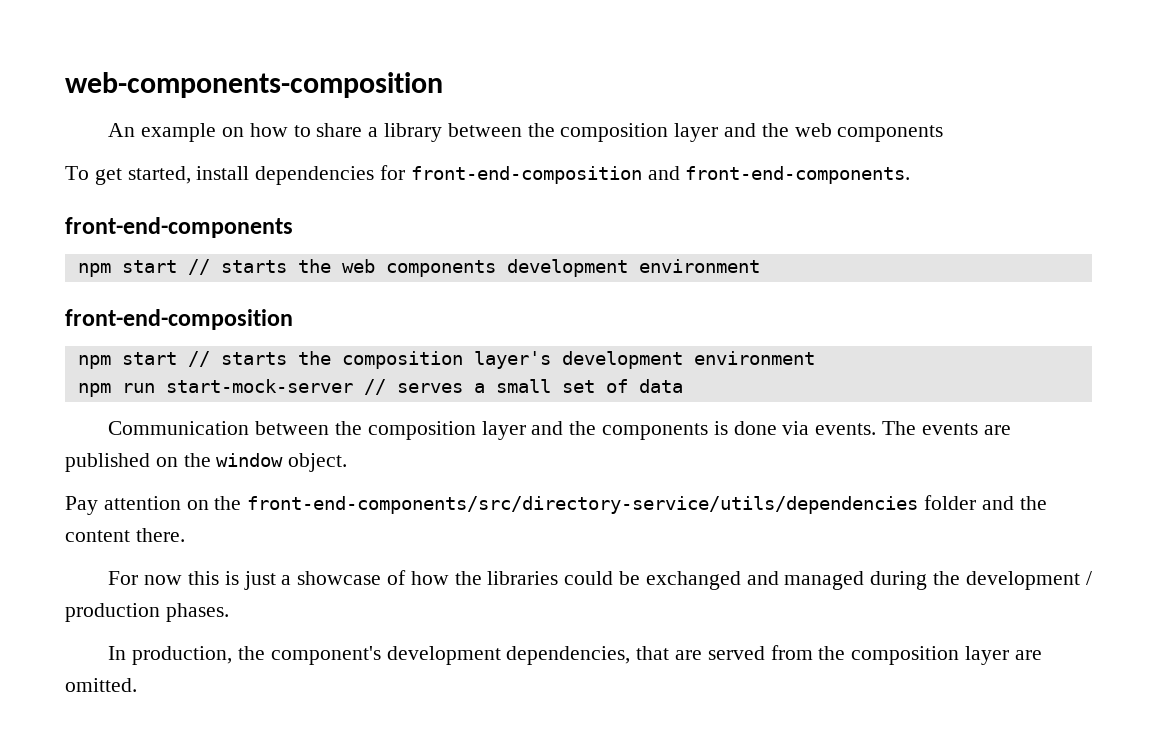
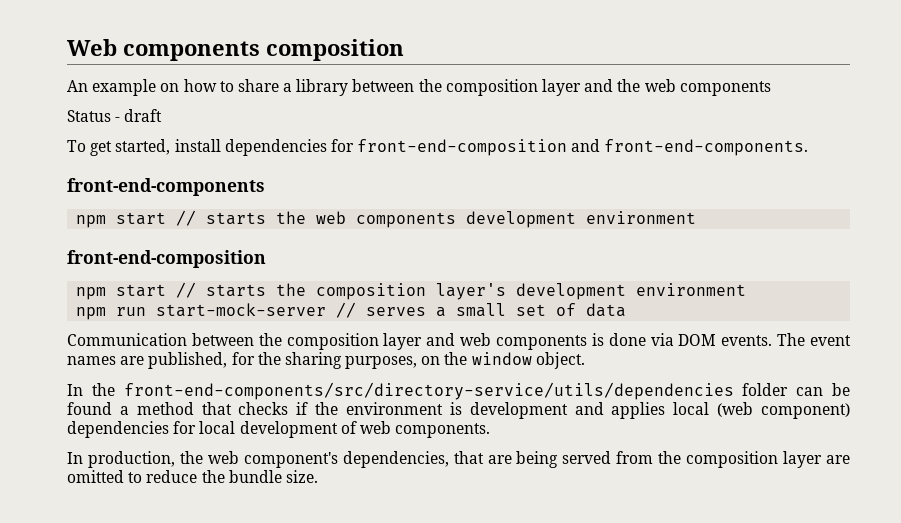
- web-components-composition
+ Web components composition
+ Status - draft
- Communication between the composition layer and the components is done via events.
+ Communication between the composition layer and web components is done via DOM events.
- The events are published on the window object.
- Pay attention on the front-end-components/src/directory-service/utils/dependencies folder and the content there.
- For now this is just a showcase of how the libraries could be exchanged and managed during the development / production phases.
+ The event names are published, for the sharing purposes, on the window object.
+ In the front-end-components/src/directory-service/utils/dependencies folder can be found a method that checks if the environment is development and applies local (web component) dependencies for local development of web components.
- In production, the component's development dependencies, that are served from the composition layer are omitted.
+ In production, the web component's dependencies, that are being served from the composition layer are omitted to reduce the bundle size.

